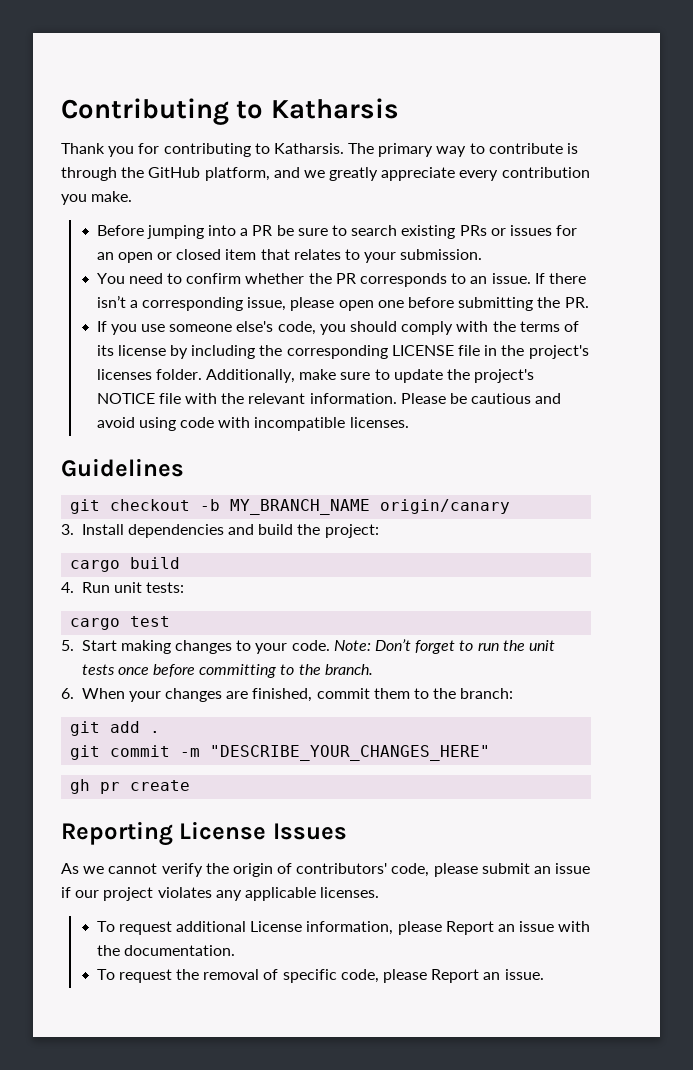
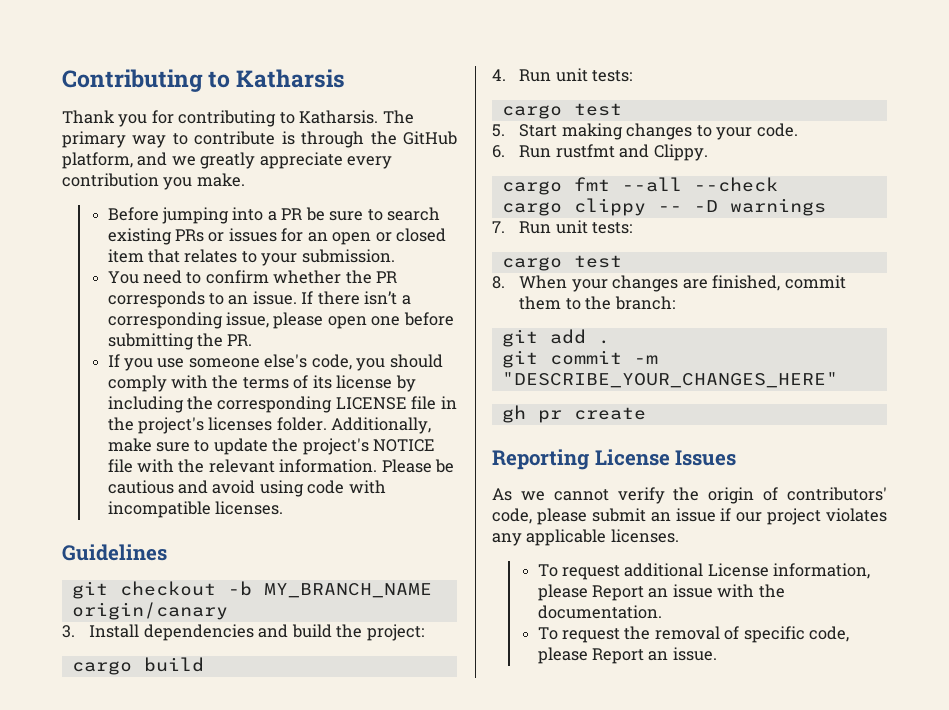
- 5. Start making changes to your code. Note: Don’t forget to run the unit tests once before committing to the branch.
- 6. When your changes are finished, commit them to the branch:
+ 5. Start making changes to your code.
+ 6. Run rustfmt and Clippy.
+ cargo fmt --all --check
+ cargo clippy -- -D warnings
+ 7. Run unit tests:
+ cargo test
+ 8. When your changes are finished, commit them to the branch:

